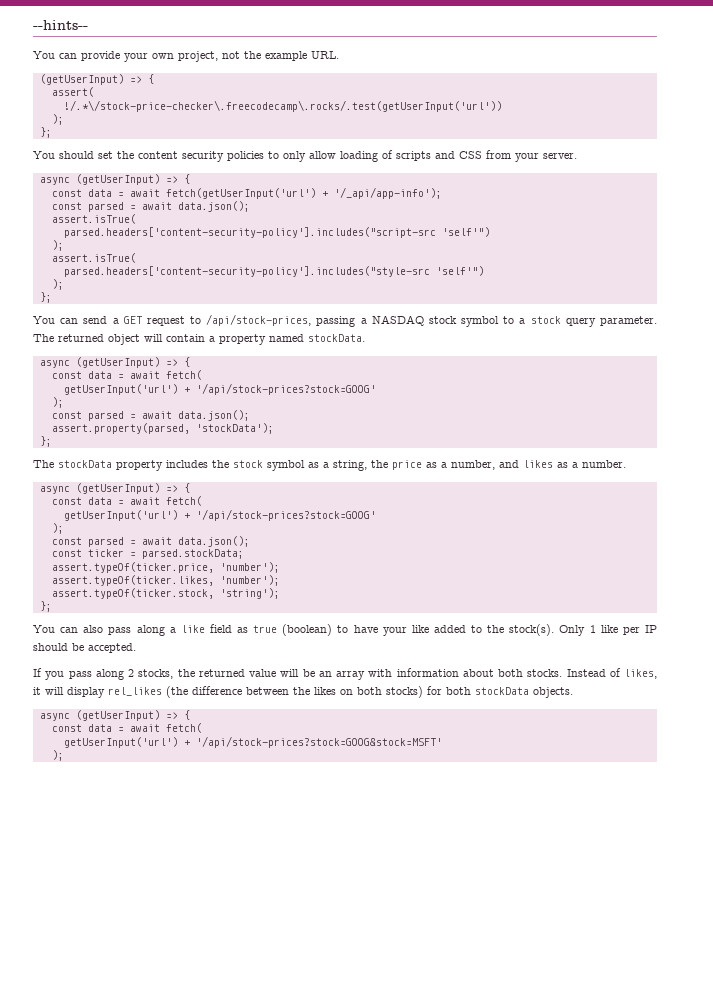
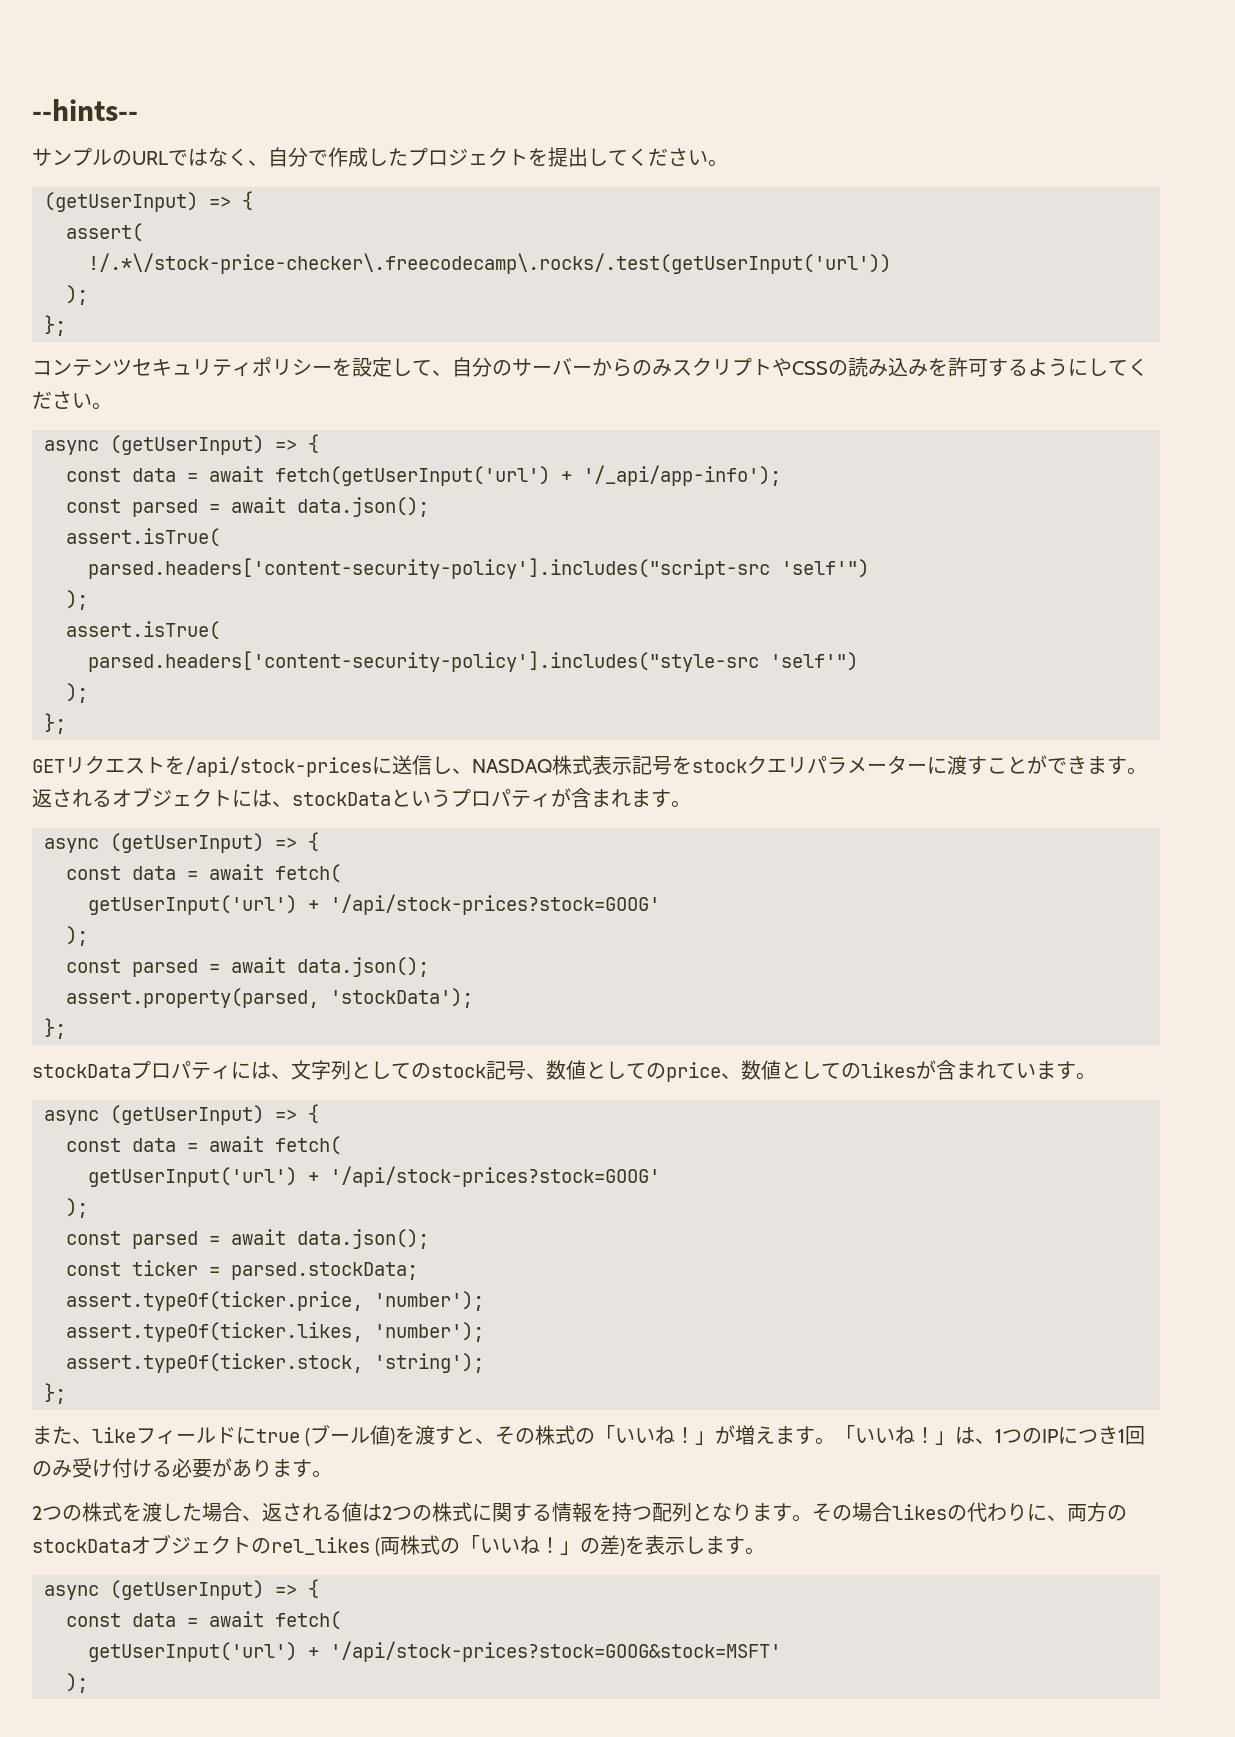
- You can provide your own project, not the example URL.
+ サンプルのURLではなく、自分で作成したプロジェクトを提出してください。
- You should set the content security policies to only allow loading of scripts and CSS from your server.
+ コンテンツセキュリティポリシーを設定して、自分のサーバーからのみスクリプトやCSSの読み込みを許可するようにしてください。
- You can send a GET request to /api/stock-prices, passing a NASDAQ stock symbol to a stock query parameter. The returned object will contain a property named stockData.
+ GETリクエストを/api/stock-pricesに送信し、NASDAQ株式表示記号をstockクエリパラメーターに渡すことができます。返されるオブジェクトには、stockDataというプロパティが含まれます。
- The stockData property includes the stock symbol as a string, the price as a number, and likes as a number.
+ stockDataプロパティには、文字列としてのstock記号、数値としてのprice、数値としてのlikesが含まれています。
- You can also pass along a like field as true (boolean) to have your like added to the stock(s). Only 1 like per IP should be accepted.
- If you pass along 2 stocks, the returned value will be an array with information about both stocks. Instead of likes, it will display rel_likes (the difference between the likes on both stocks) for both stockData objects.
+ また、likeフィールドにtrue (ブール値)を渡すと、その株式の「いいね！」が増えます。「いいね！」は、1つのIPにつき1回のみ受け付ける必要があります。
+ 2つの株式を渡した場合、返される値は2つの株式に関する情報を持つ配列となります。その場合likesの代わりに、両方のstockDataオブジェクトのrel_likes (両株式の「いいね！」の差)を表示します。

